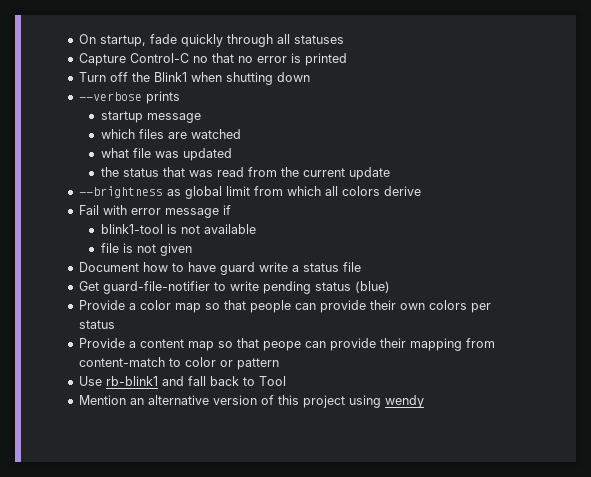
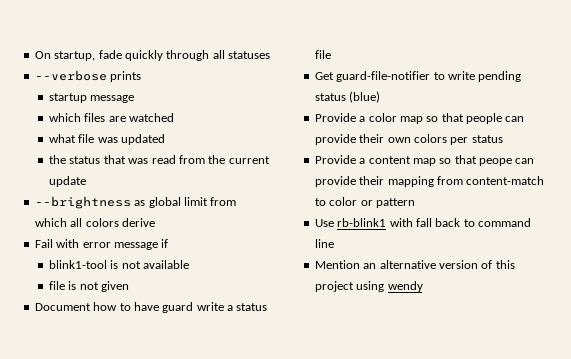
- Capture Control-C no that no error is printed
- Turn off the Blink1 when shutting down
- Use rb-blink1 and fall back to Tool
+ Use rb-blink1 with fall back to command line

